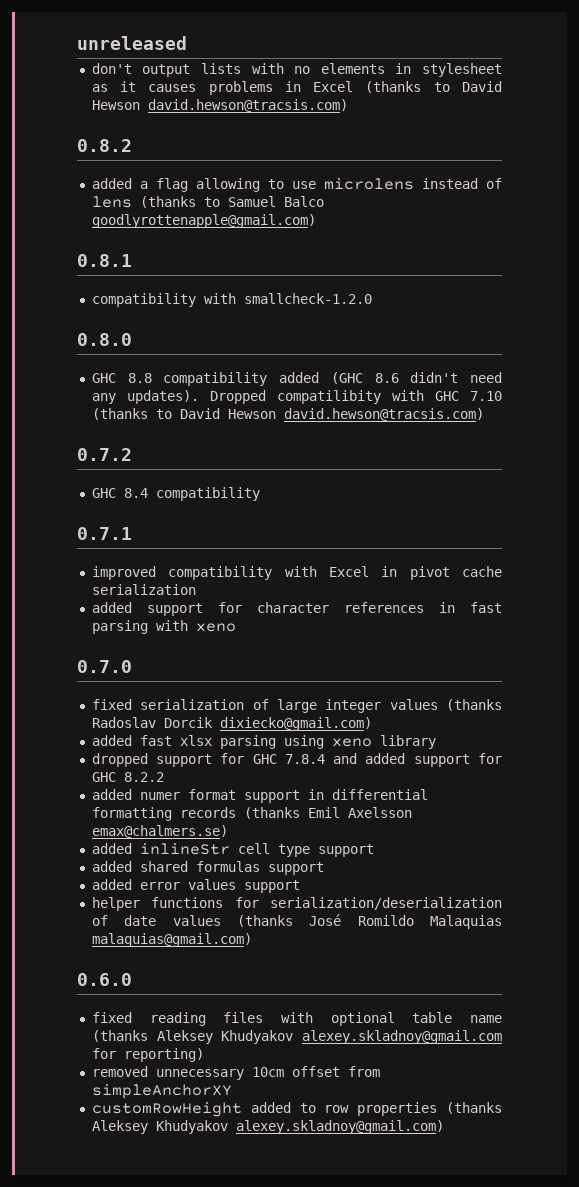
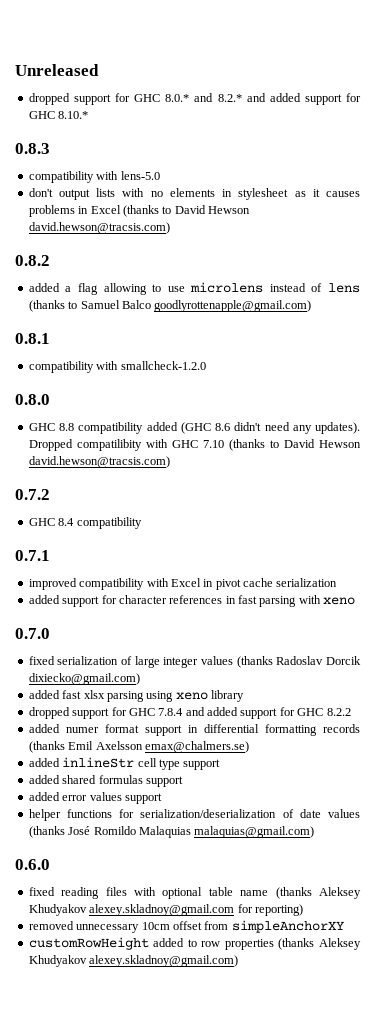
- unreleased
+ Unreleased
+ dropped support for GHC 8.0.* and 8.2.* and added support for GHC 8.10.*
+ 0.8.3
+ compatibility with lens-5.0

